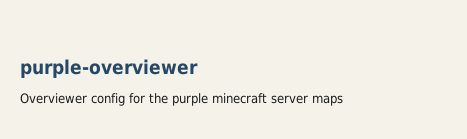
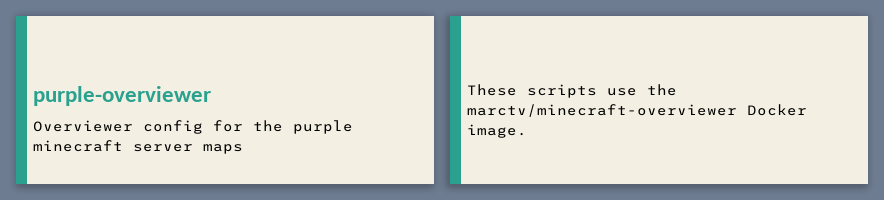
+ These scripts use the marctv/minecraft-overviewer Docker image.

